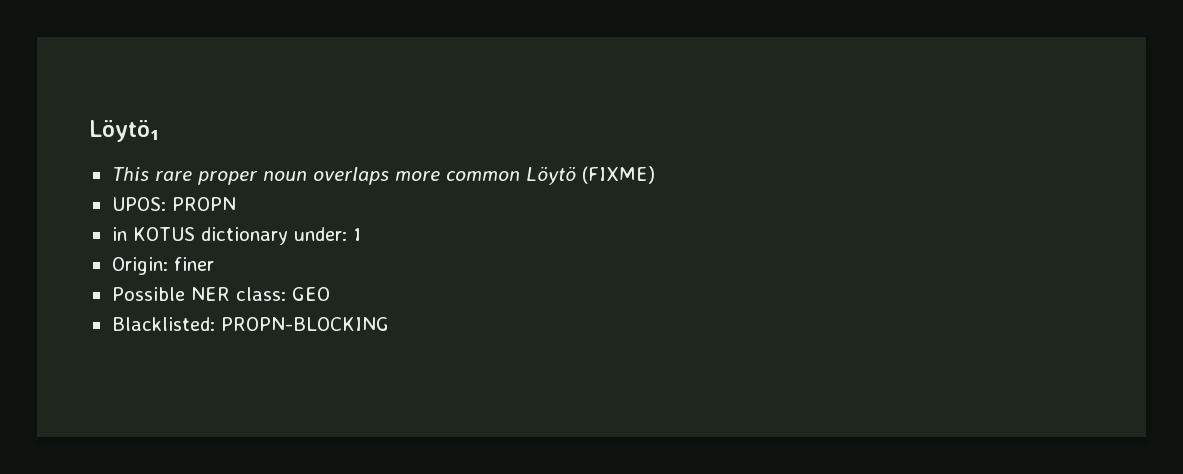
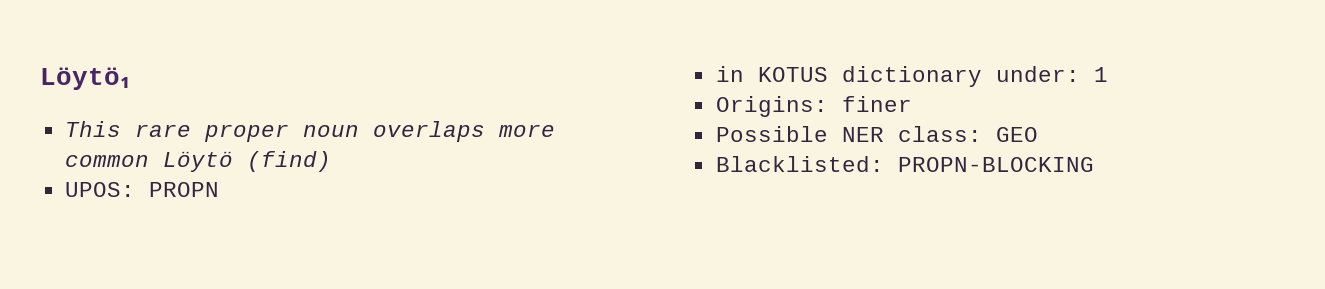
- This rare proper noun overlaps more common Löytö (FIXME)
+ This rare proper noun overlaps more common Löytö (find)
- Origin: finer
+ Origins: finer

